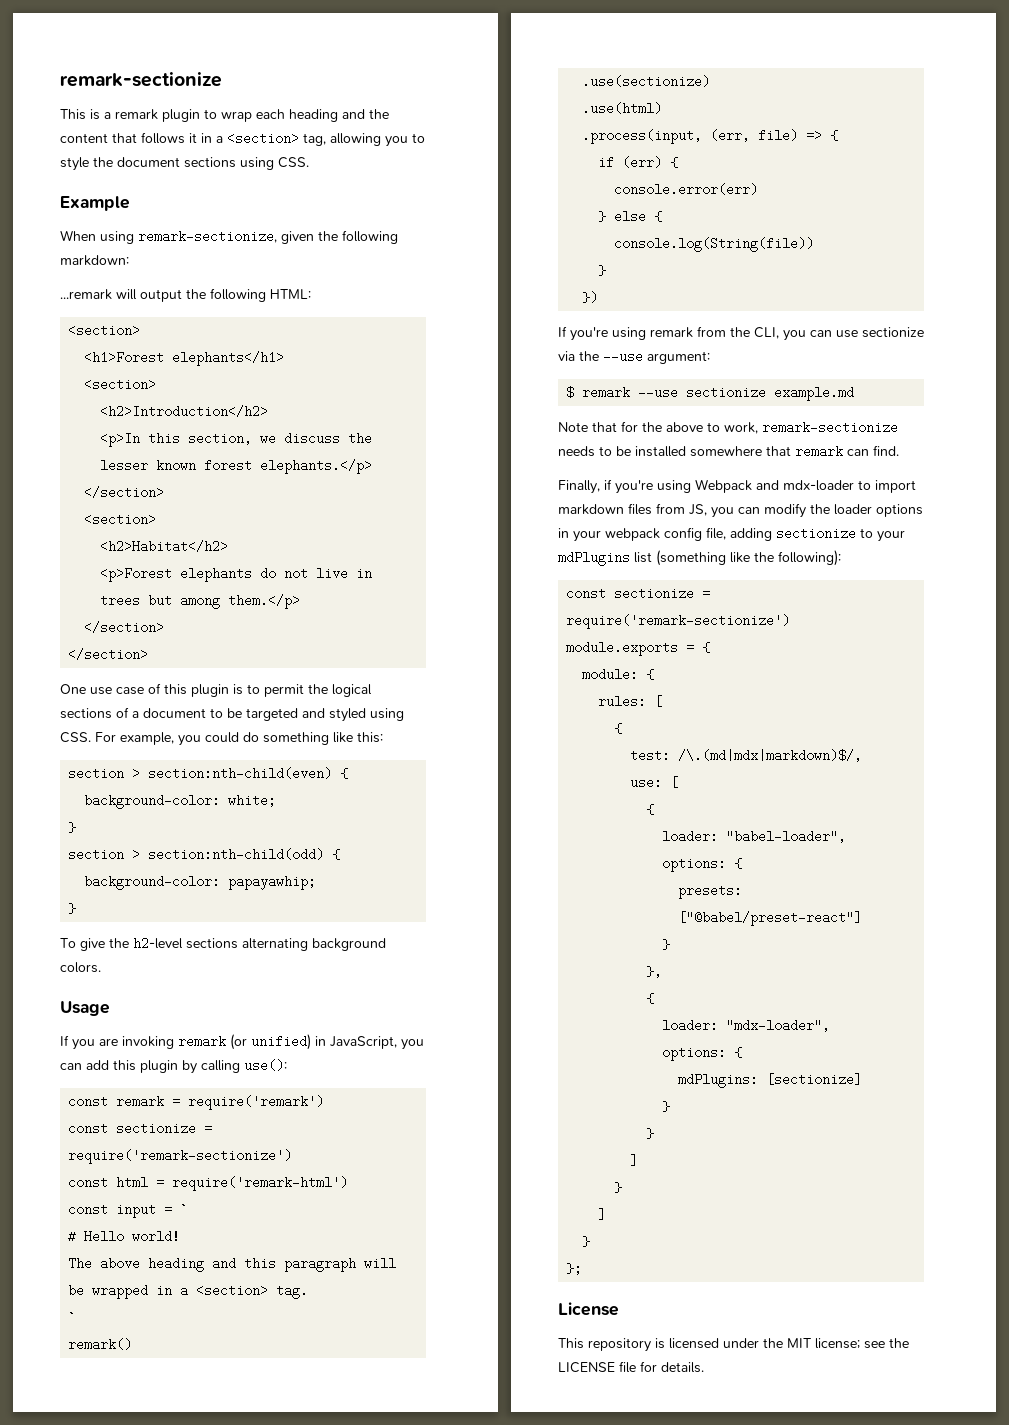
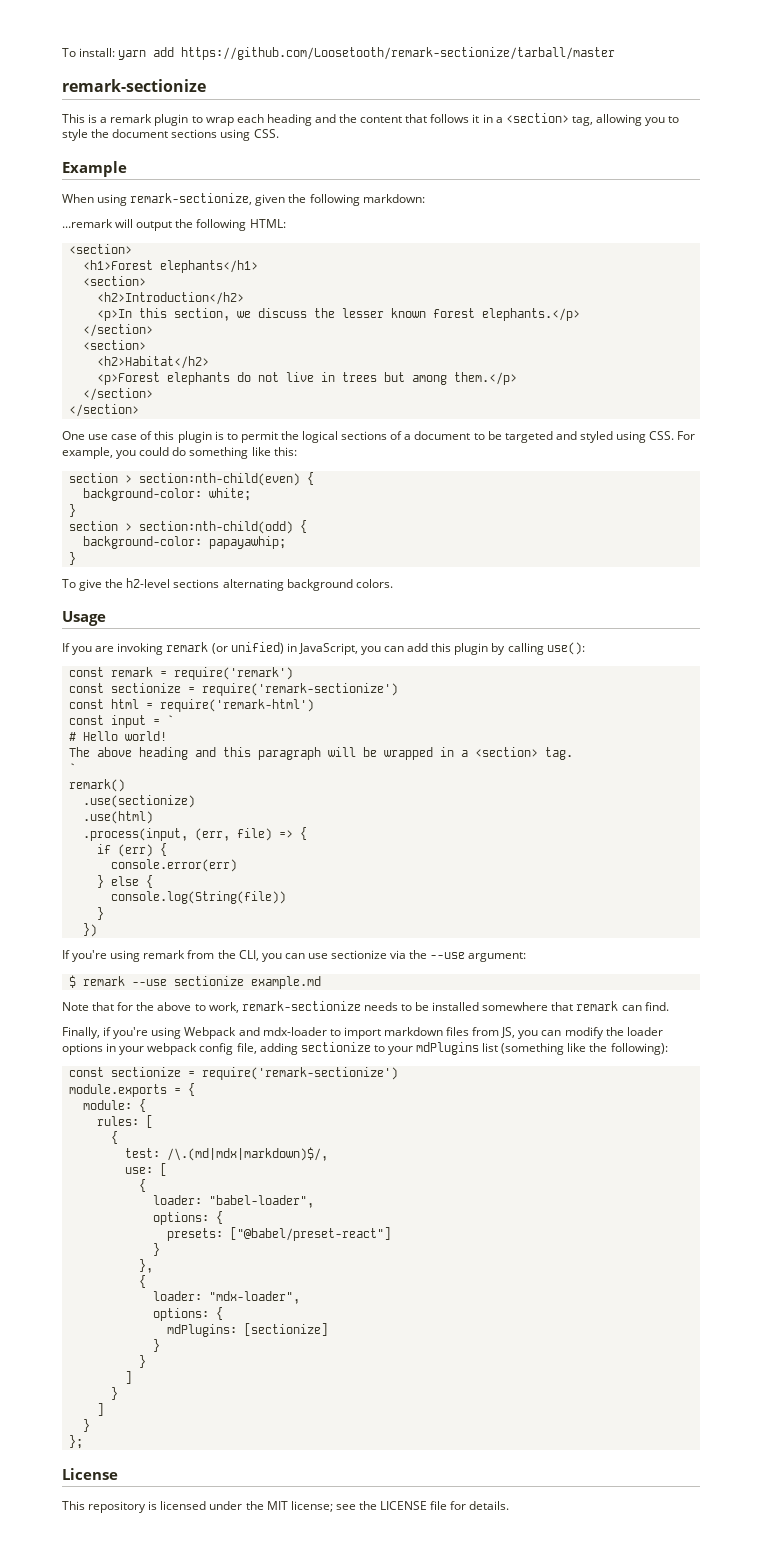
+ To install: yarn add https://github.com/Loosetooth/remark-sectionize/tarball/master

